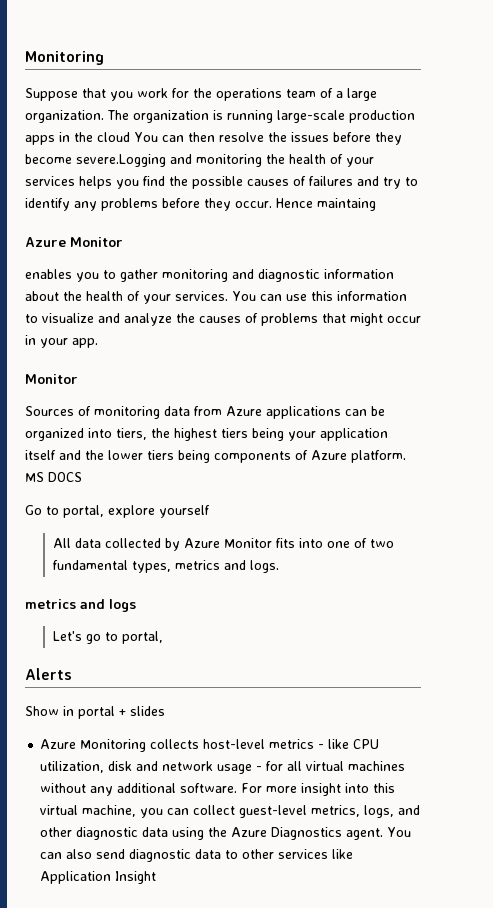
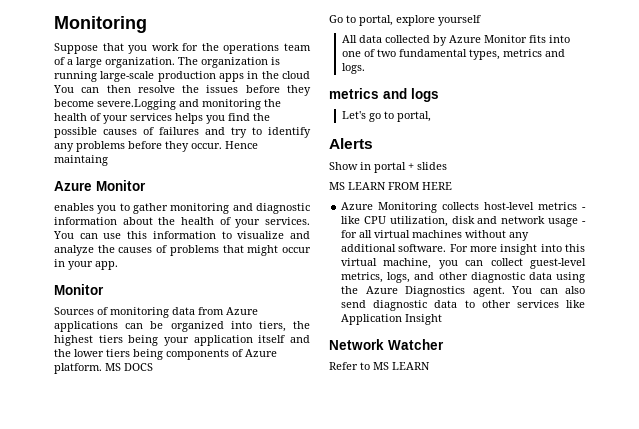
+ MS LEARN FROM HERE
+ Network Watcher
+ Refer to MS LEARN

